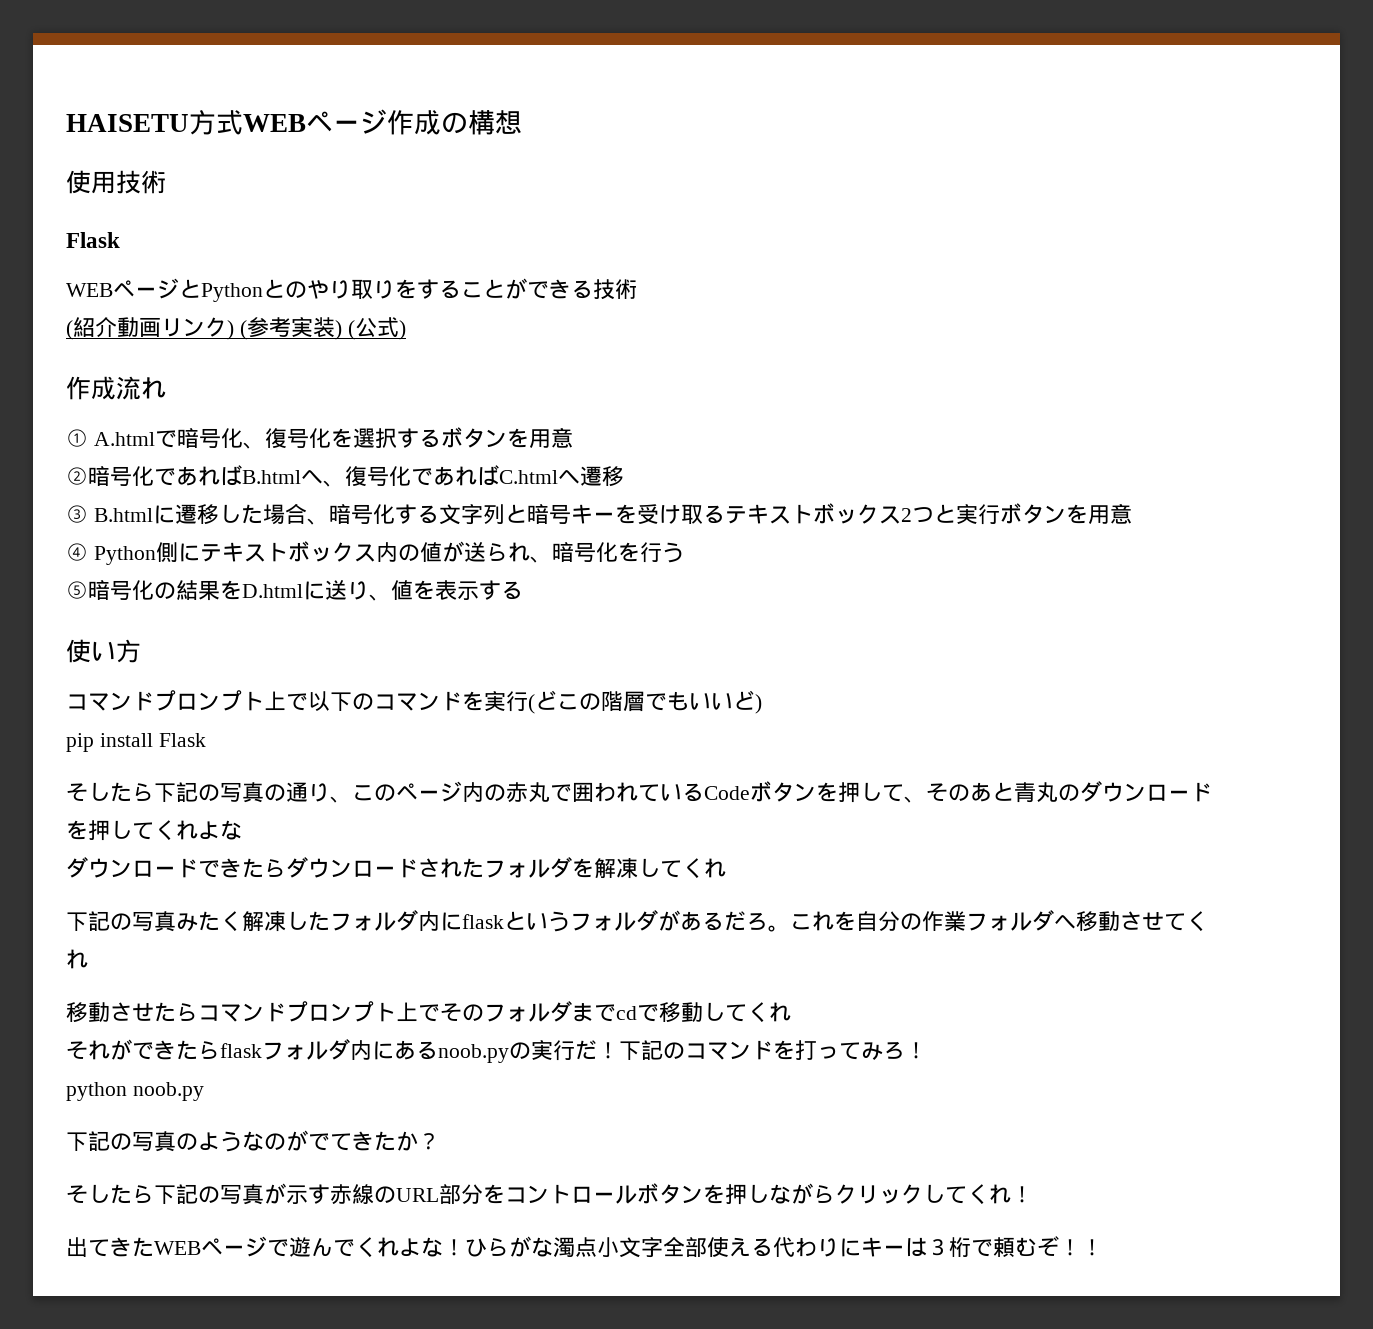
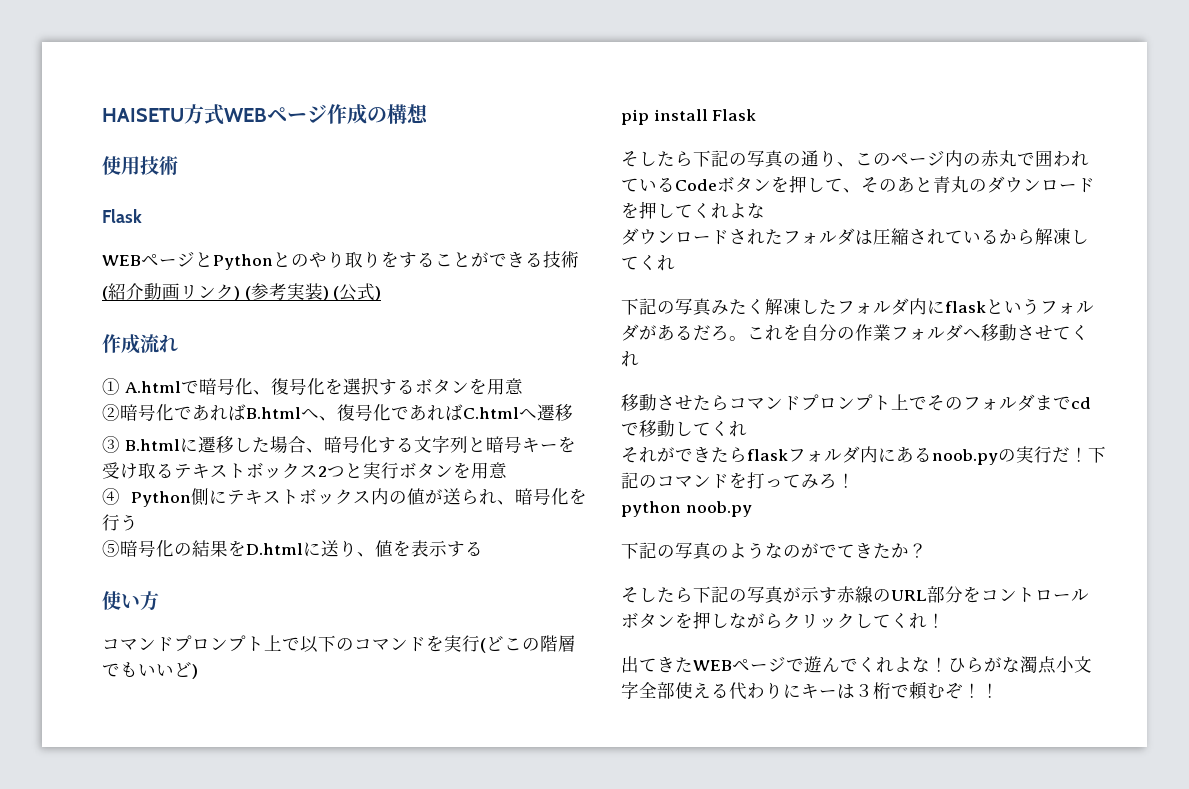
- ダウンロードできたらダウンロードされたフォルダを解凍してくれ
+ ダウンロードされたフォルダは圧縮されているから解凍してくれ

